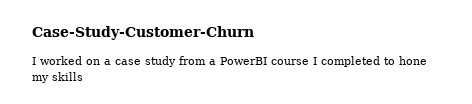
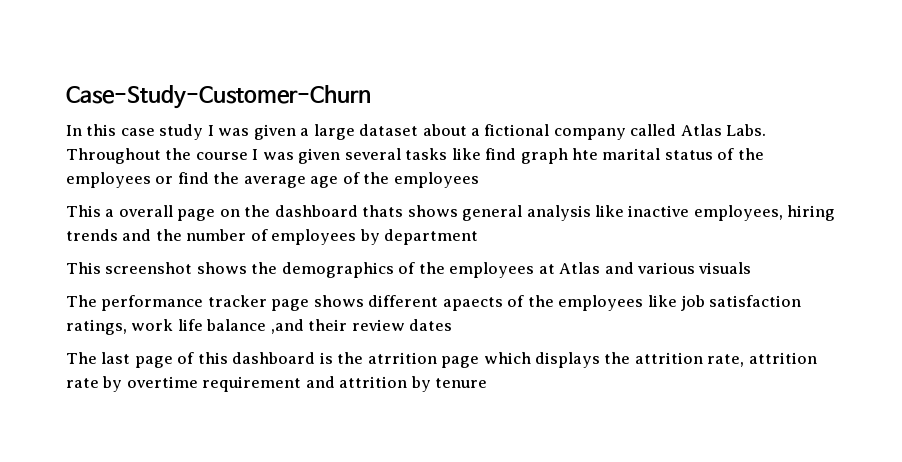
- I worked on a case study from a PowerBI course I completed to hone my skills
+ In this case study I was given a large dataset about a fictional company called Atlas Labs. Throughout the course I was given several tasks like find graph hte marital status of the employees or find the average age of the employees
+ This a overall page on the dashboard thats shows general analysis like inactive employees, hiring trends and the number of employees by department
+ This screenshot shows the demographics of the employees at Atlas and various visuals
+ The performance tracker page shows different apaects of the employees like job satisfaction ratings, work life balance ,and their review dates
+ The last page of this dashboard is the atrrition page which displays the attrition rate, attrition rate by overtime requirement and attrition by tenure

